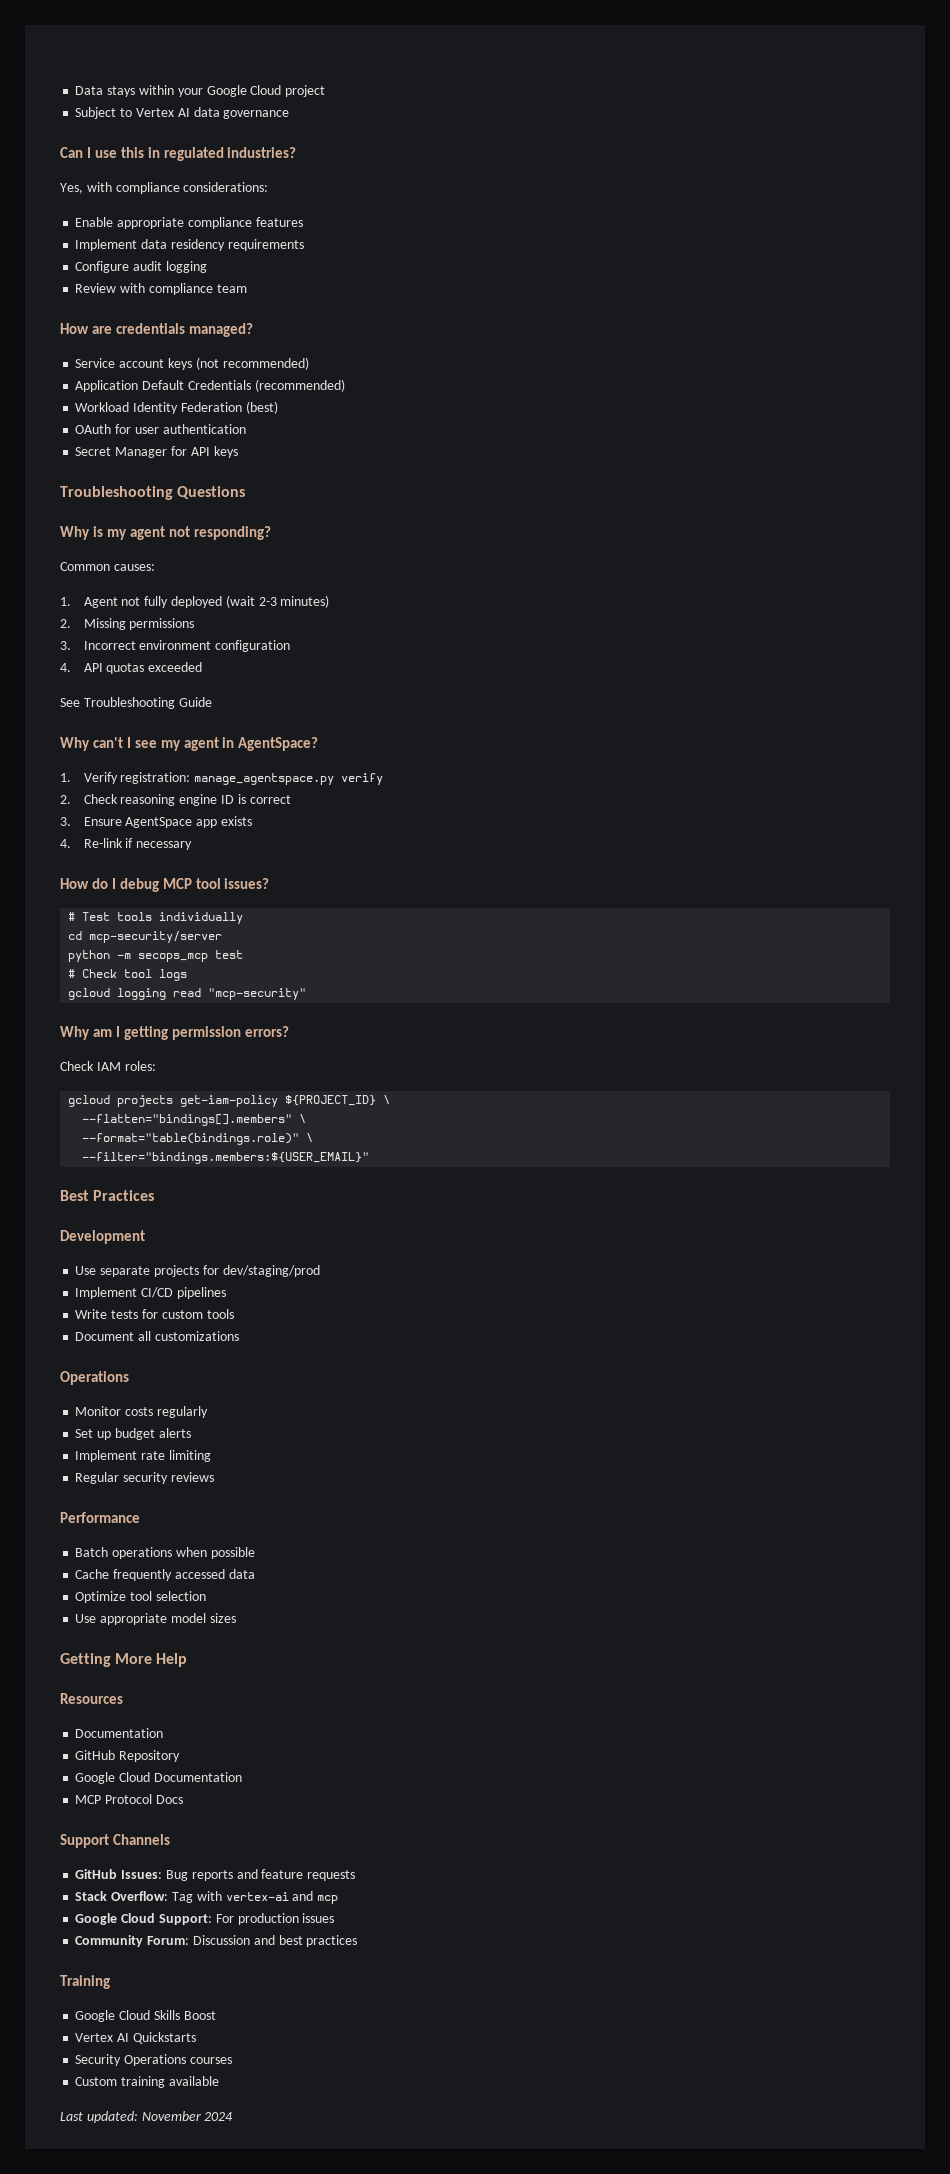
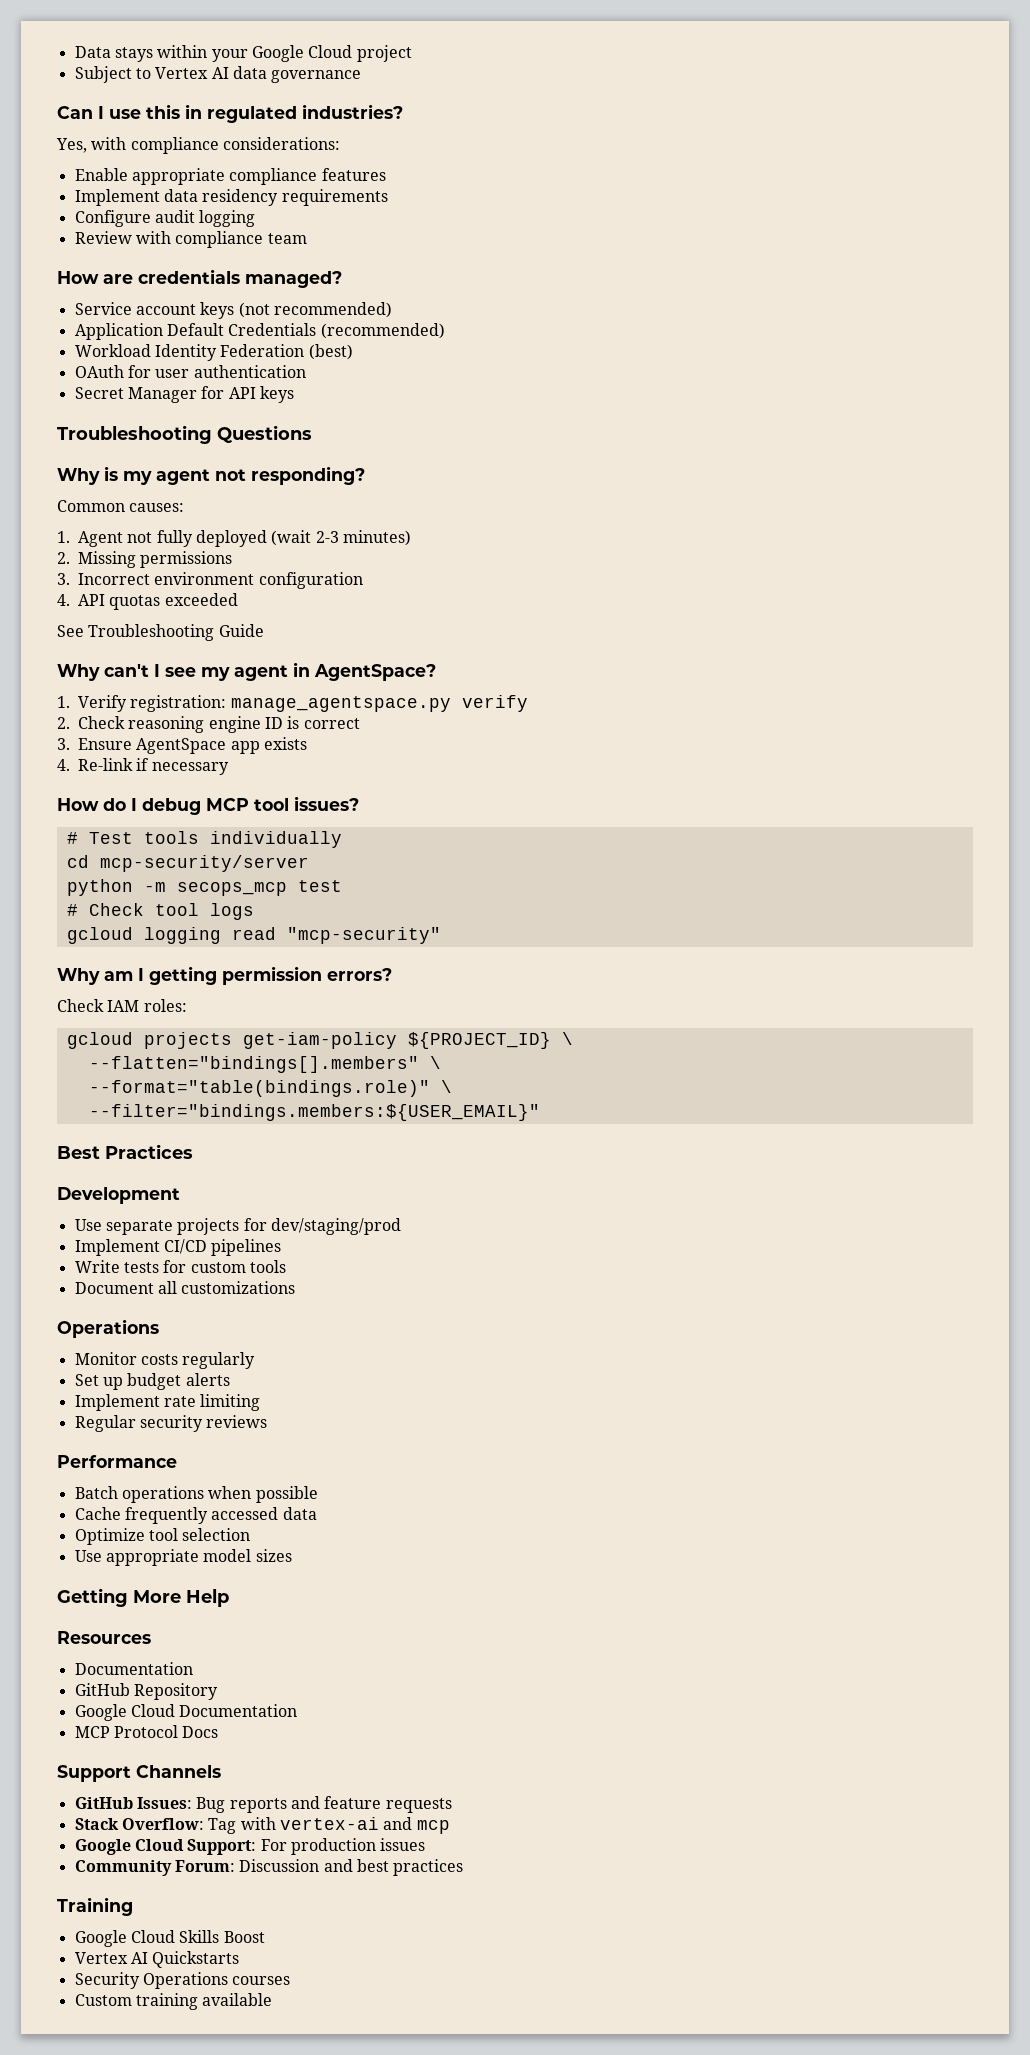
- Last updated: November 2024

